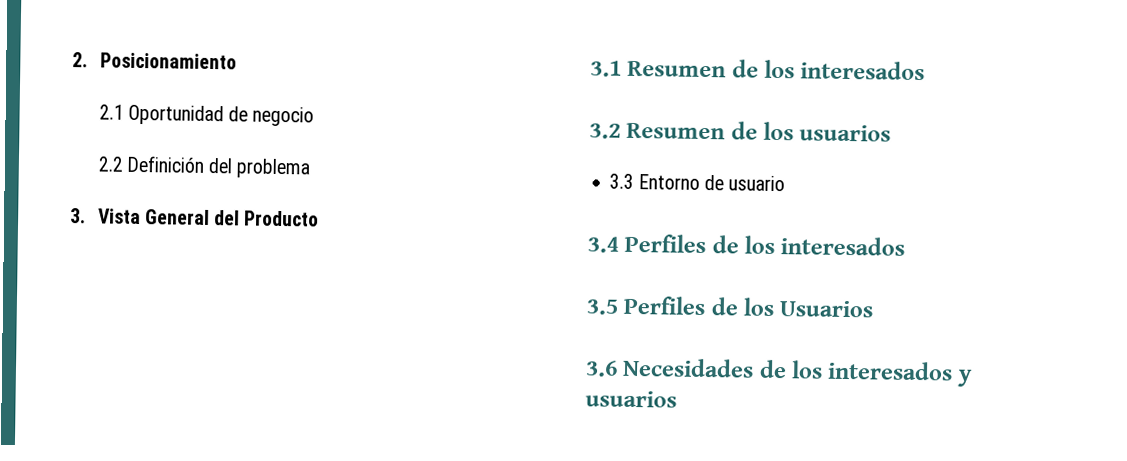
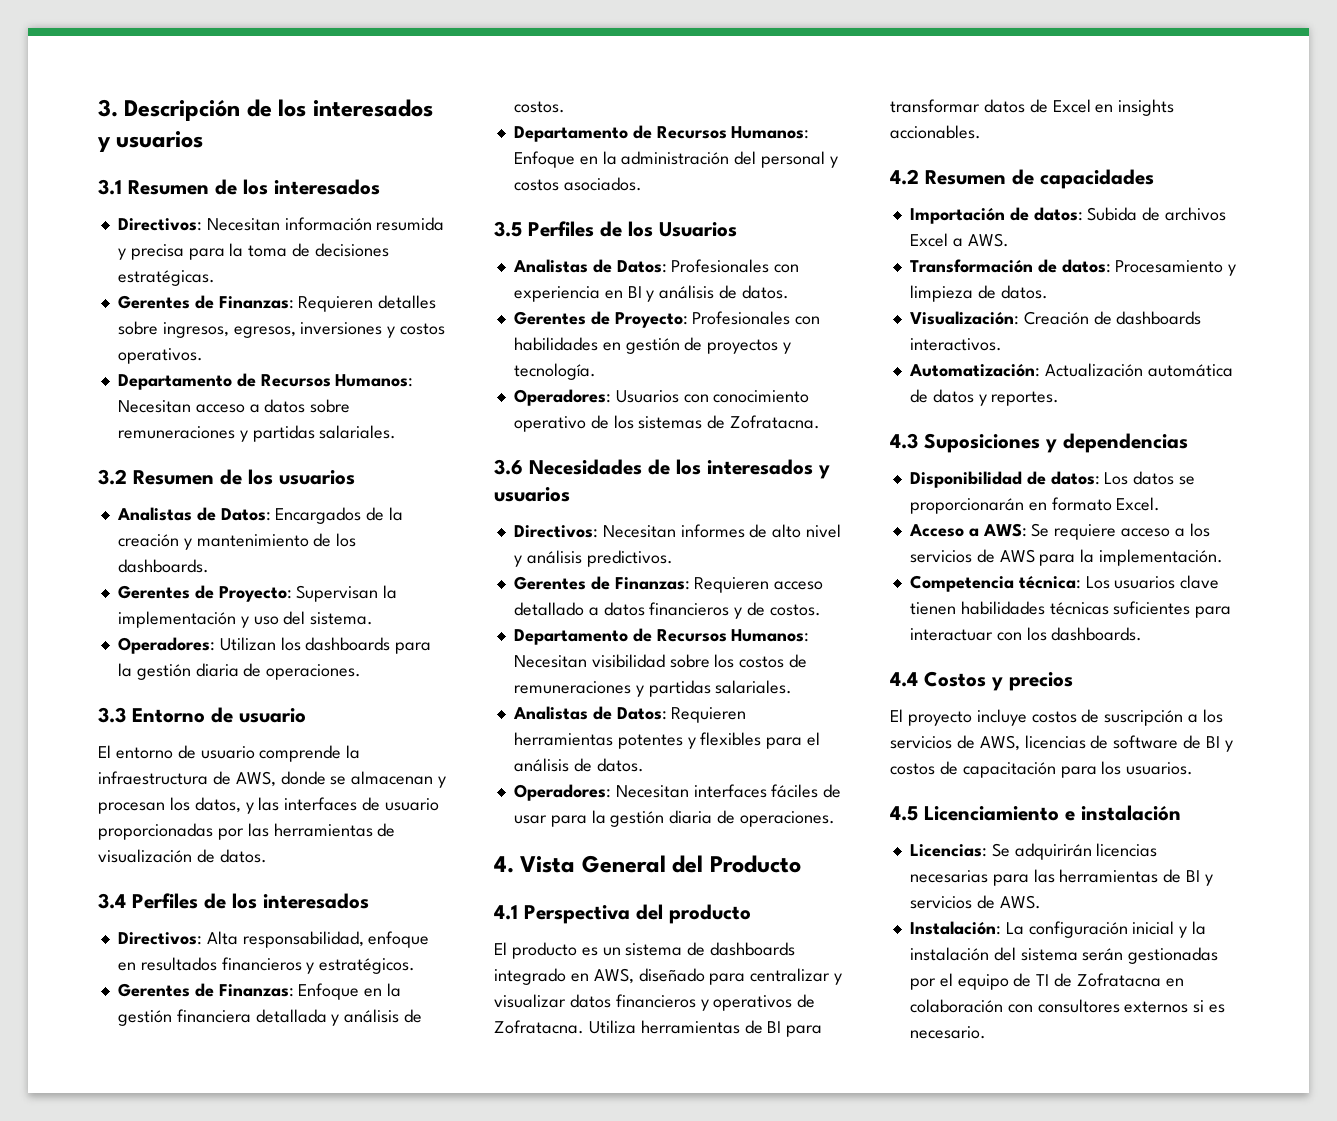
- 2. Posicionamiento
- 2.1 Oportunidad de negocio
- 2.2 Definición del problema
- 3. Vista General del Producto
+ 3. Descripción de los interesados y usuarios
+ Directivos: Necesitan información resumida y precisa para la toma de decisiones estratégicas.
+ Gerentes de Finanzas: Requieren detalles sobre ingresos, egresos, inversiones y costos operativos.
+ Departamento de Recursos Humanos: Necesitan acceso a datos sobre remuneraciones y partidas salariales.
+ Analistas de Datos: Encargados de la creación y mantenimiento de los dashboards.
+ Gerentes de Proyecto: Supervisan la implementación y uso del sistema.
+ Operadores: Utilizan los dashboards para la gestión diaria de operaciones.
  3.3 Entorno de usuario
+ El entorno de usuario comprende la infraestructura de AWS, donde se almacenan y procesan los datos, y las interfaces de usuario proporcionadas por las herramientas de visualización de datos.
+ Directivos: Alta responsabilidad, enfoque en resultados financieros y estratégicos.
+ Gerentes de Finanzas: Enfoque en la gestión financiera detallada y análisis de costos.
+ Departamento de Recursos Humanos: Enfoque en la administración del personal y costos asociados.
+ Analistas de Datos: Profesionales con experiencia en BI y análisis de datos.
+ Gerentes de Proyecto: Profesionales con habilidades en gestión de proyectos y tecnología.
+ Operadores: Usuarios con conocimiento operativo de los sistemas de Zofratacna.
+ Directivos: Necesitan informes de alto nivel y análisis predictivos.
+ Gerentes de Finanzas: Requieren acceso detallado a datos financieros y de costos.
+ Departamento de Recursos Humanos: Necesitan visibilidad sobre los costos de remuneraciones y partidas salariales.
+ Analistas de Datos: Requieren herramientas potentes y flexibles para el análisis de datos.
+ Operadores: Necesitan interfaces fáciles de usar para la gestión diaria de operaciones.
+ 4. Vista General del Producto
+ 4.1 Perspectiva del producto
+ El producto es un sistema de dashboards integrado en AWS, diseñado para centralizar y visualizar datos financieros y operativos de Zofratacna. Utiliza herramientas de BI para transformar datos de Excel en insights accionables.
+ 4.2 Resumen de capacidades
+ Importación de datos: Subida de archivos Excel a AWS.
+ Transformación de datos: Procesamiento y limpieza de datos.
+ Visualización: Creación de dashboards interactivos.
+ Automatización: Actualización automática de datos y reportes.
+ 4.3 Suposiciones y dependencias
+ Disponibilidad de datos: Los datos se proporcionarán en formato Excel.
+ Acceso a AWS: Se requiere acceso a los servicios de AWS para la implementación.
+ Competencia técnica: Los usuarios clave tienen habilidades técnicas suficientes para interactuar con los dashboards.
+ 4.4 Costos y precios
+ El proyecto incluye costos de suscripción a los servicios de AWS, licencias de software de BI y costos de capacitación para los usuarios.
+ 4.5 Licenciamiento e instalación
+ Licencias: Se adquirirán licencias necesarias para las herramientas de BI y servicios de AWS.
+ Instalación: La configuración inicial y la instalación del sistema serán gestionadas por el equipo de TI de Zofratacna en colaboración con consultores externos si es necesario.

